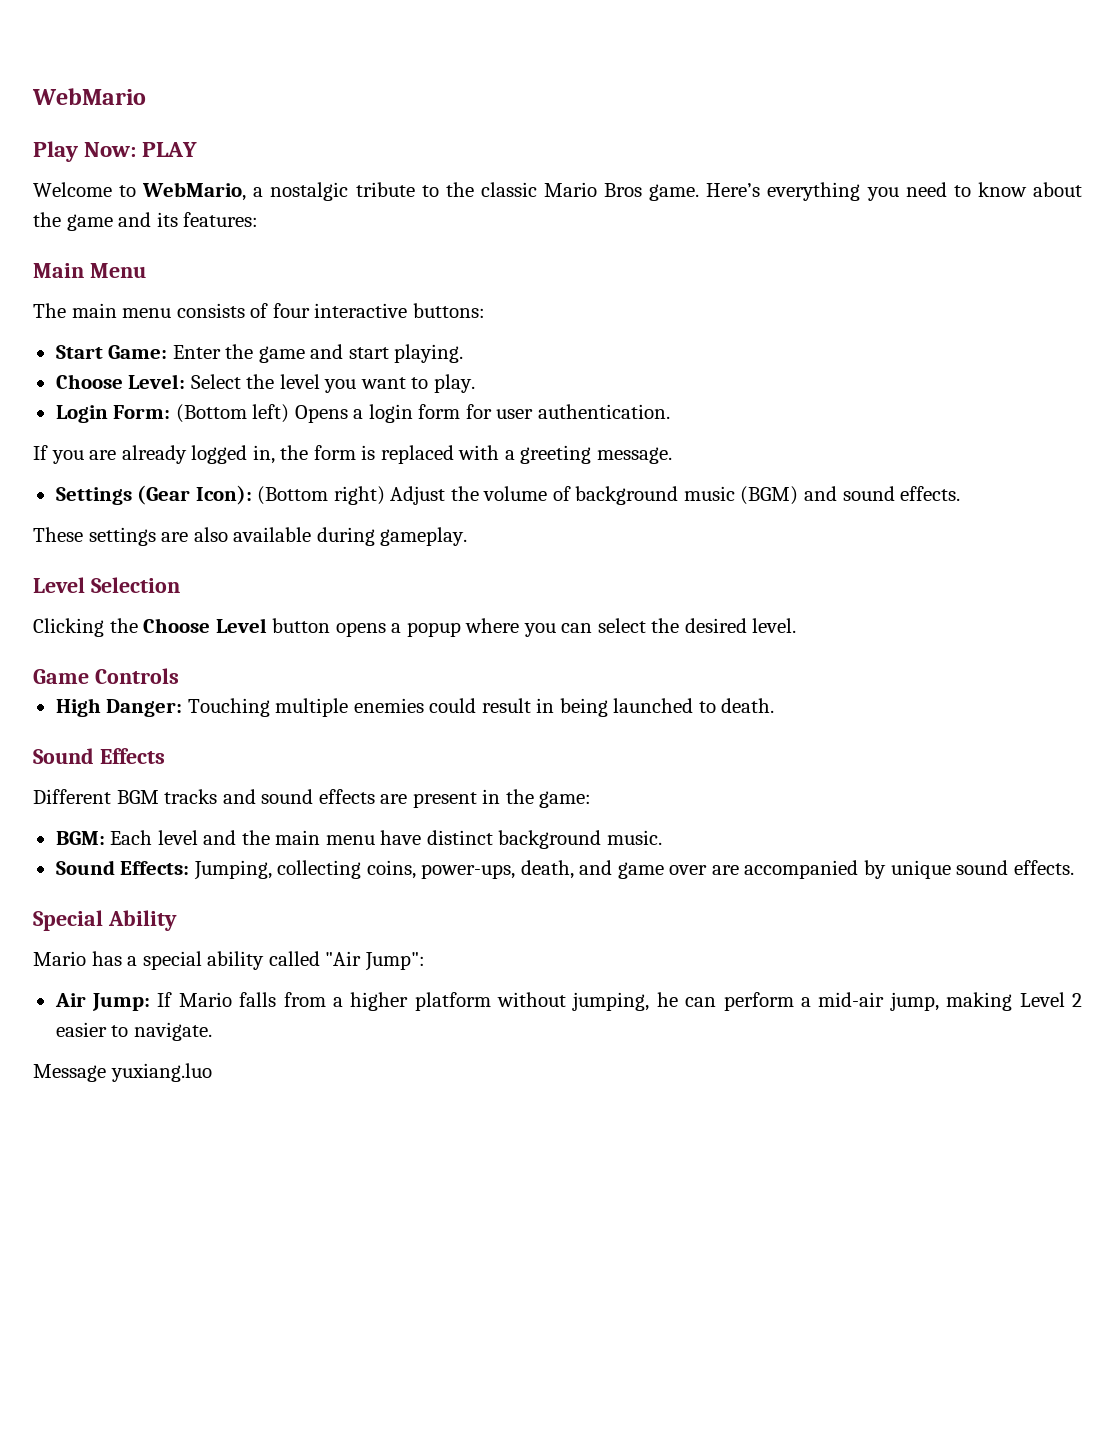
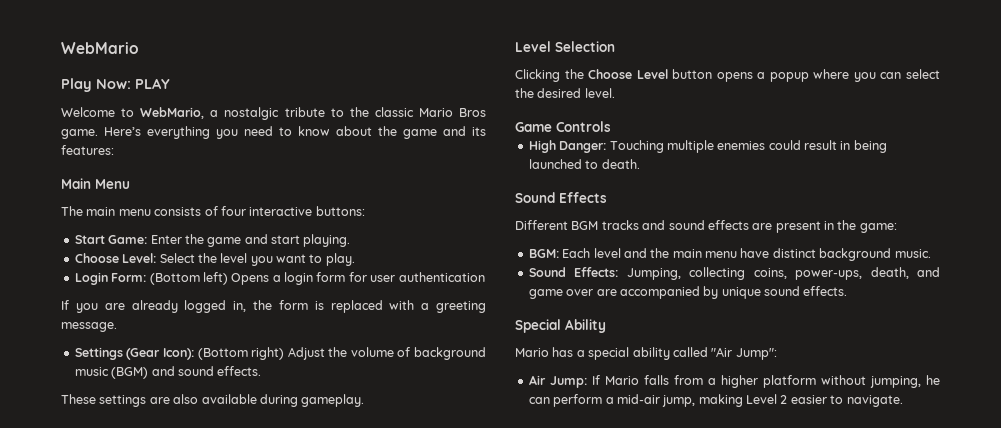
- Login Form: (Bottom left) Opens a login form for user authentication.
+ Login Form: (Bottom left) Opens a login form for user authentication
- Message yuxiang.luo

